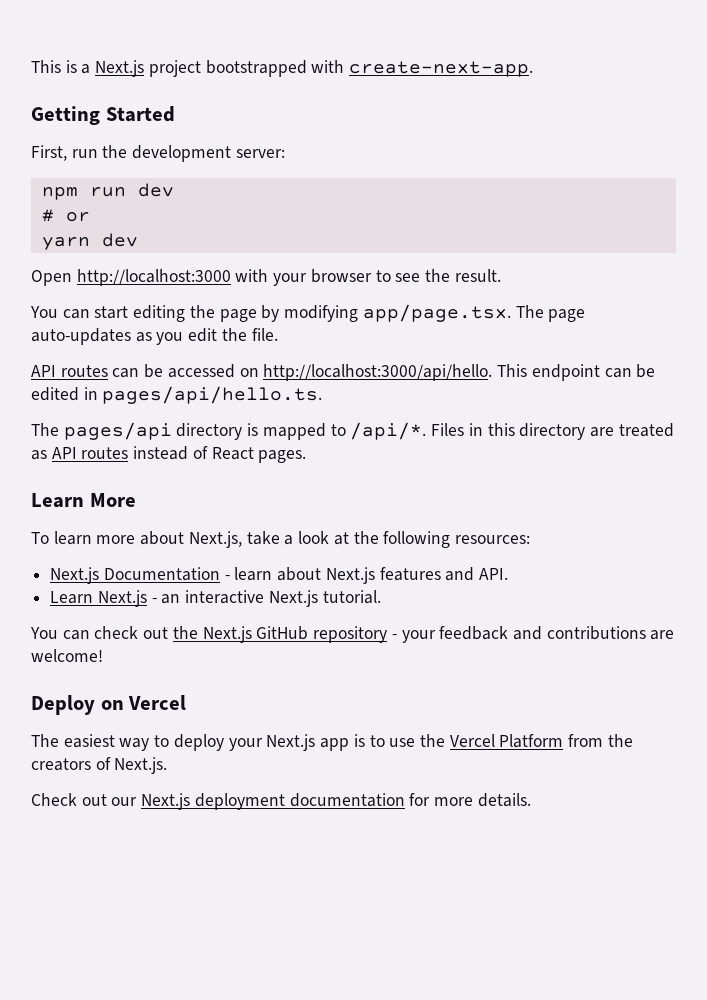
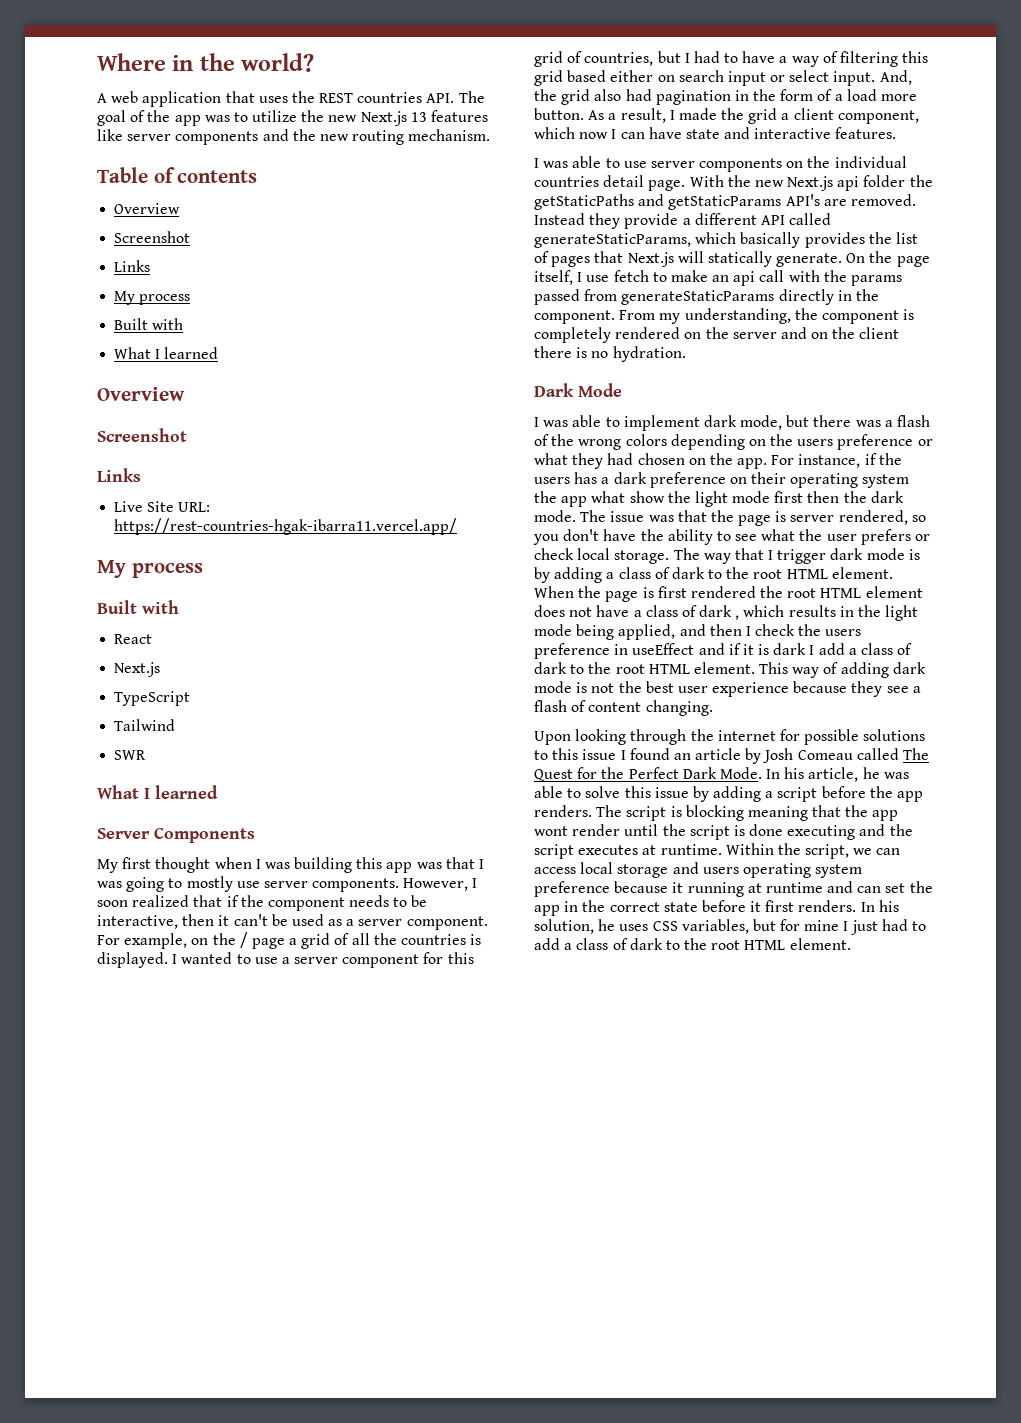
- This is a Next.js project bootstrapped with create-next-app.
- Getting Started
- First, run the development server:
- npm run dev
- # or
- yarn dev
- Open http://localhost:3000 with your browser to see the result.
- You can start editing the page by modifying app/page.tsx. The page auto-updates as you edit the file.
- API routes can be accessed on http://localhost:3000/api/hello. This endpoint can be edited in pages/api/hello.ts.
- The pages/api directory is mapped to /api/*. Files in this directory are treated as API routes instead of React pages.
- Learn More
- To learn more about Next.js, take a look at the following resources:
- Next.js Documentation - learn about Next.js features and API.
- Learn Next.js - an interactive Next.js tutorial.
- You can check out the Next.js GitHub repository - your feedback and contributions are welcome!
- Deploy on Vercel
- The easiest way to deploy your Next.js app is to use the Vercel Platform from the creators of Next.js.
- Check out our Next.js deployment documentation for more details.
+ Where in the world?
+ A web application that uses the REST countries API. The goal of the app was to utilize the new Next.js 13 features like server components and the new routing mechanism.
+ Table of contents
+ Overview
+ Screenshot
+ Links
+ My process
+ Built with
+ What I learned
+ Overview
+ Screenshot
+ Links
+ Live Site URL: https://rest-countries-hgak-ibarra11.vercel.app/
+ My process
+ Built with
+ React
+ Next.js
+ TypeScript
+ Tailwind
+ SWR
+ What I learned
+ Server Components
+ My first thought when I was building this app was that I was going to mostly use server components. However, I soon realized that if the component needs to be interactive, then it can't be used as a server component. For example, on the / page a grid of all the countries is displayed. I wanted to use a server component for this grid of countries, but I had to have a way of filtering this grid based either on search input or select input. And, the grid also had pagination in the form of a load more button. As a result, I made the grid a client component, which now I can have state and interactive features.
+ I was able to use server components on the individual countries detail page. With the new Next.js api folder the getStaticPaths and getStaticParams API's are removed. Instead they provide a different API called generateStaticParams, which basically provides the list of pages that Next.js will statically generate. On the page itself, I use fetch to make an api call with the params passed from generateStaticParams directly in the component. From my understanding, the component is completely rendered on the server and on the client there is no hydration.
+ Dark Mode
+ I was able to implement dark mode, but there was a flash of the wrong colors depending on the users preference or what they had chosen on the app. For instance, if the users has a dark preference on their operating system the app what show the light mode first then the dark mode. The issue was that the page is server rendered, so you don't have the ability to see what the user prefers or check local storage. The way that I trigger dark mode is by adding a class of dark to the root HTML element. When the page is first rendered the root HTML element does not have a class of dark , which results in the light mode being applied, and then I check the users preference in useEffect and if it is dark I add a class of dark to the root HTML element. This way of adding dark mode is not the best user experience because they see a flash of content changing.
+ Upon looking through the internet for possible solutions to this issue I found an article by Josh Comeau called The Quest for the Perfect Dark Mode. In his article, he was able to solve this issue by adding a script before the app renders. The script is blocking meaning that the app wont render until the script is done executing and the script executes at runtime. Within the script, we can access local storage and users operating system preference because it running at runtime and can set the app in the correct state before it first renders. In his solution, he uses CSS variables, but for mine I just had to add a class of dark to the root HTML element.

